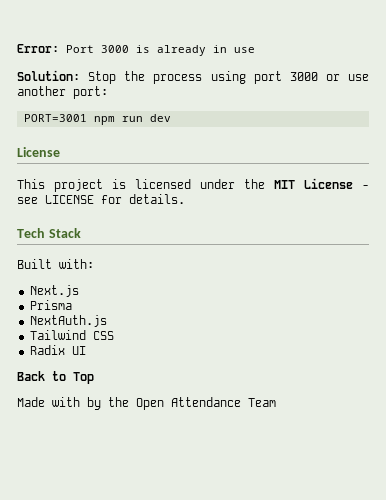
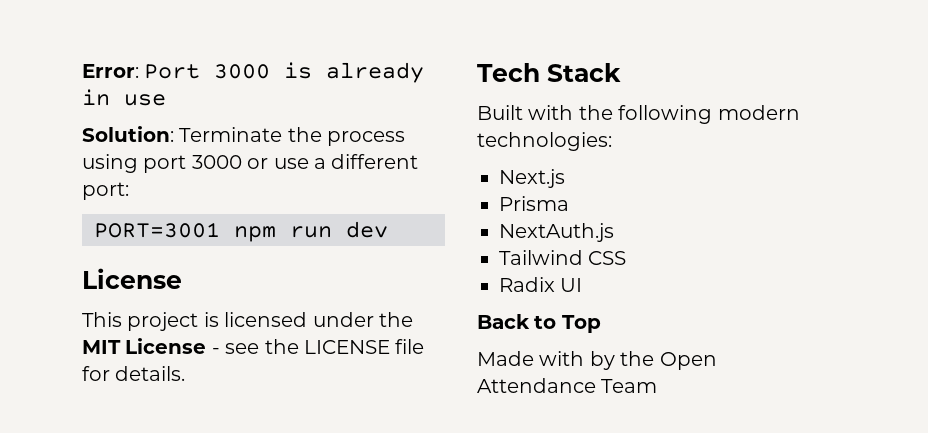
- Solution: Stop the process using port 3000 or use another port:
+ Solution: Terminate the process using port 3000 or use a different port:
- This project is licensed under the MIT License - see LICENSE for details.
+ This project is licensed under the MIT License - see the LICENSE file for details.
- Built with:
+ Built with the following modern technologies:

